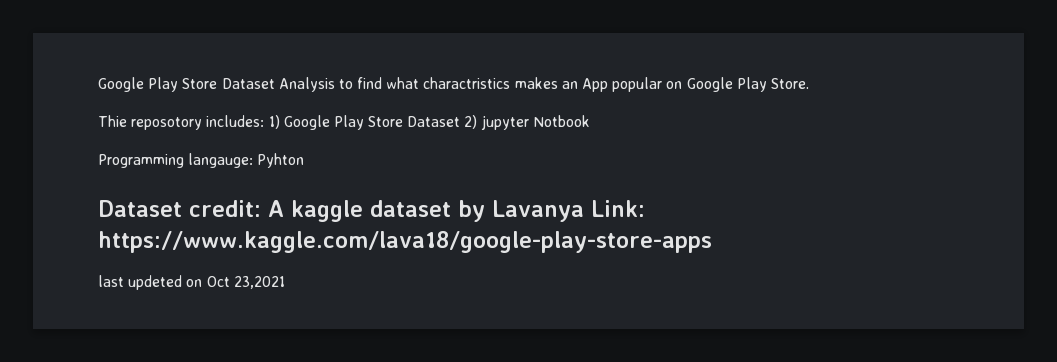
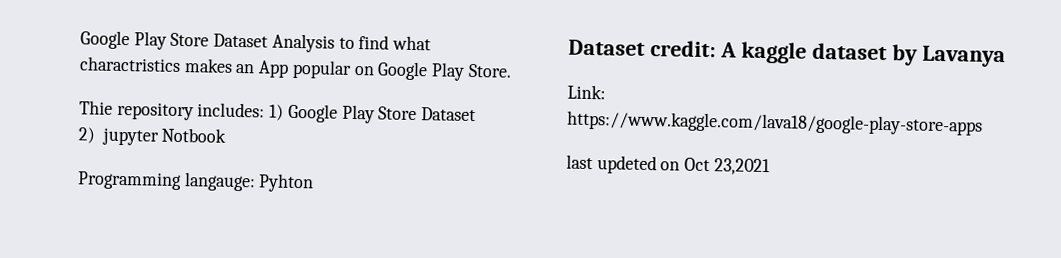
- Thie reposotory includes: 1) Google Play Store Dataset 2) jupyter Notbook
+ Thie repository includes: 1) Google Play Store Dataset
+ 2) jupyter Notbook
- Dataset credit: A kaggle dataset by Lavanya Link: https://www.kaggle.com/lava18/google-play-store-apps
+ Dataset credit: A kaggle dataset by Lavanya
+ Link: https://www.kaggle.com/lava18/google-play-store-apps

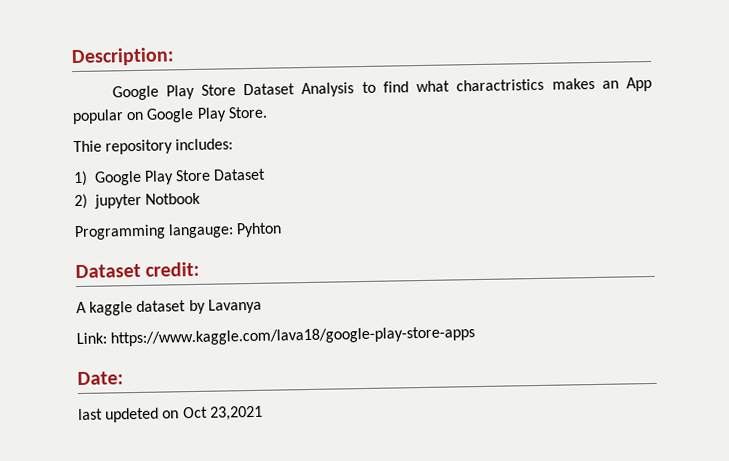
+ Description:
- Thie repository includes: 1) Google Play Store Dataset
+ Thie repository includes:
+ 1) Google Play Store Dataset
- Dataset credit: A kaggle dataset by Lavanya
+ Dataset credit:
+ A kaggle dataset by Lavanya
+ Date:

